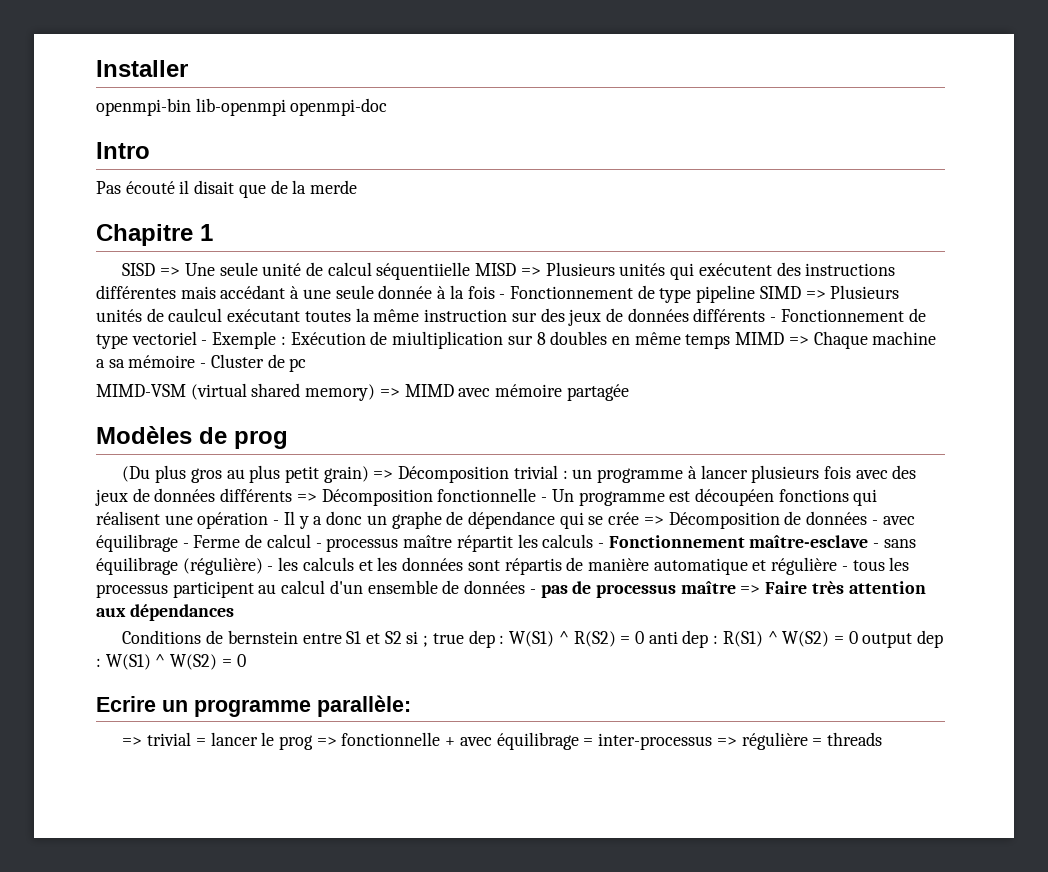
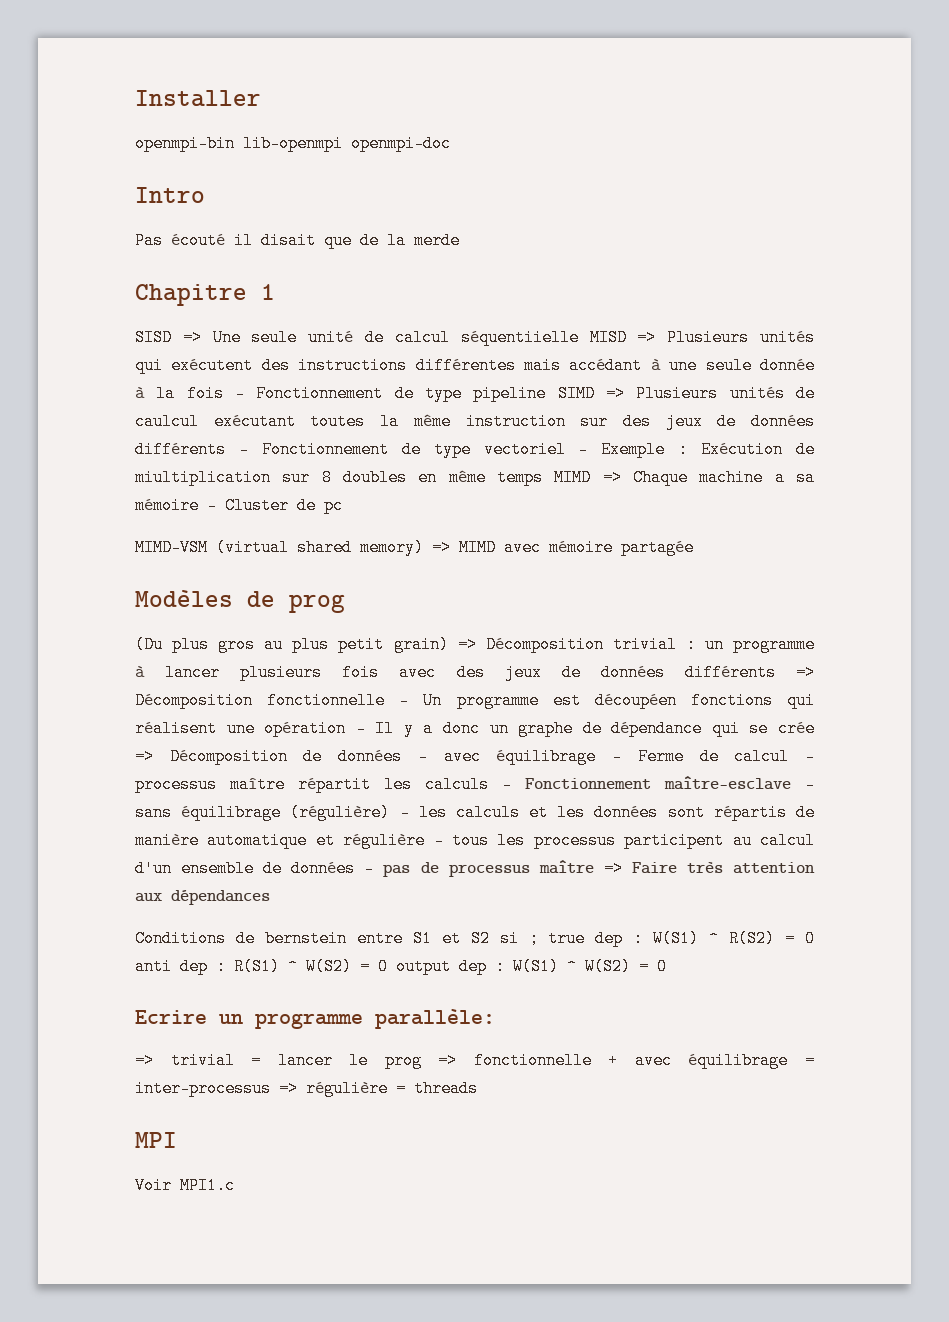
+ MPI
+ Voir MPI1.c

